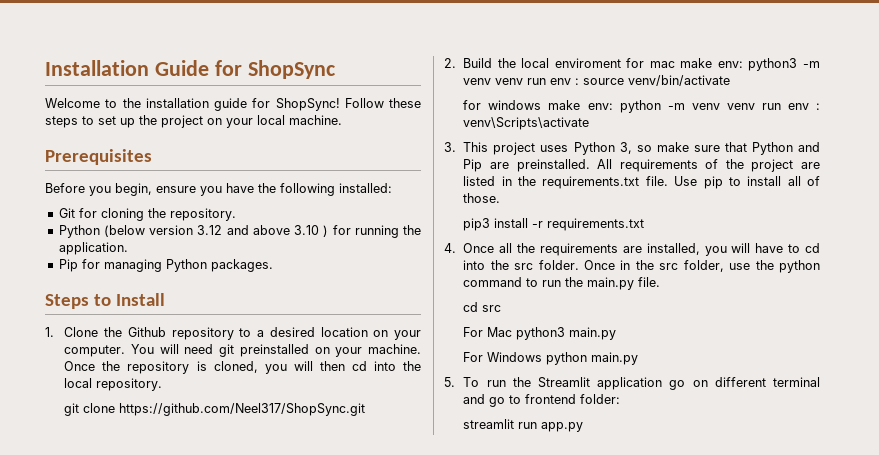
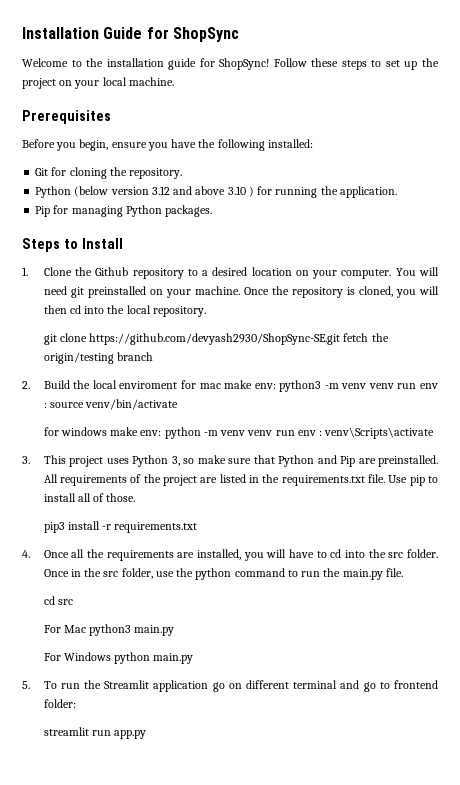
- git clone https://github.com/Neel317/ShopSync.git
+ git clone https://github.com/devyash2930/ShopSync-SE.git fetch the origin/testing branch

